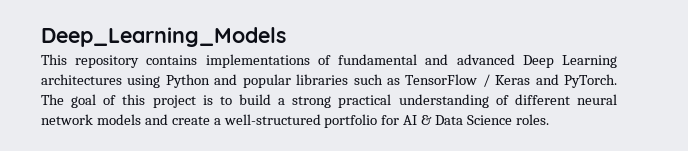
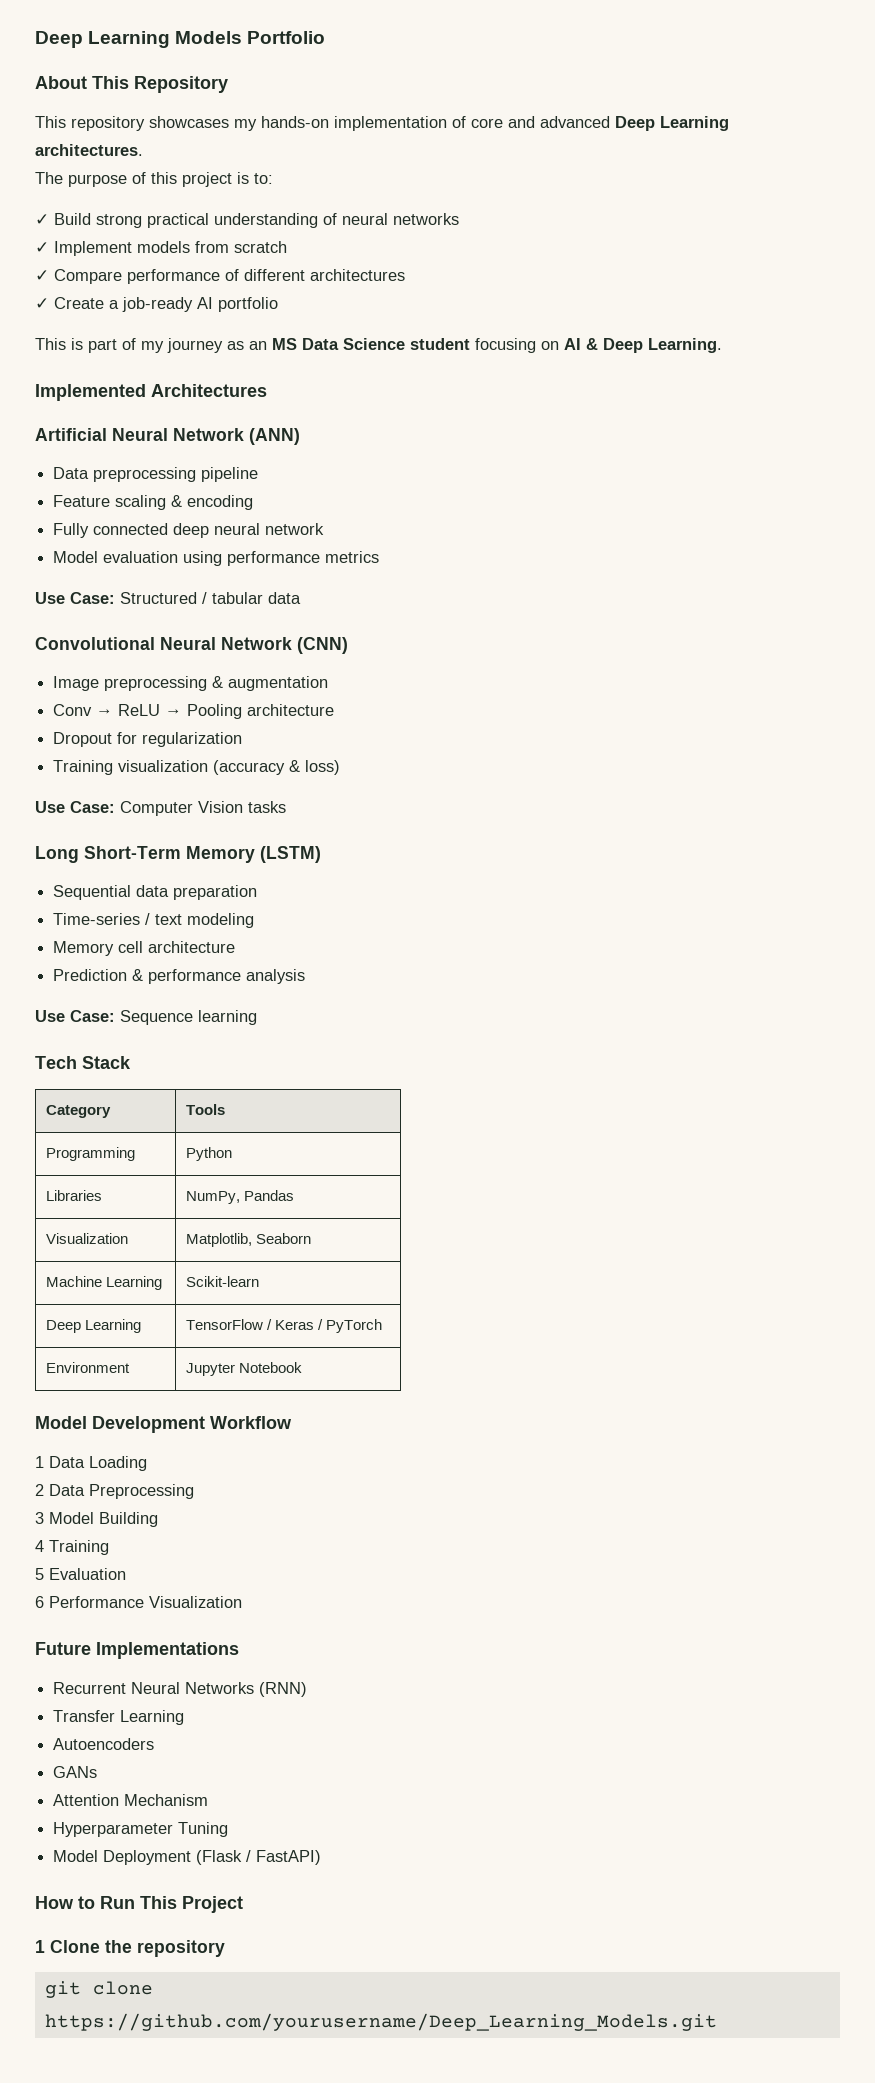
- Deep_Learning_Models
- This repository contains implementations of fundamental and advanced Deep Learning architectures using Python and popular libraries such as TensorFlow / Keras and PyTorch. The goal of this project is to build a strong practical understanding of different neural network models and create a well-structured portfolio for AI & Data Science roles.
+ Deep Learning Models Portfolio
+ About This Repository
+ This repository showcases my hands-on implementation of core and advanced Deep Learning architectures.
+ The purpose of this project is to:
+ ✓ Build strong practical understanding of neural networks
+ ✓ Implement models from scratch
+ ✓ Compare performance of different architectures
+ ✓ Create a job-ready AI portfolio
+ This is part of my journey as an MS Data Science student focusing on AI & Deep Learning.
+ Implemented Architectures
+ Artificial Neural Network (ANN)
+ Data preprocessing pipeline
+ Feature scaling & encoding
+ Fully connected deep neural network
+ Model evaluation using performance metrics
+ Use Case: Structured / tabular data
+ Convolutional Neural Network (CNN)
+ Image preprocessing & augmentation
+ Conv → ReLU → Pooling architecture
+ Dropout for regularization
+ Training visualization (accuracy & loss)
+ Use Case: Computer Vision tasks
+ Long Short-Term Memory (LSTM)
+ Sequential data preparation
+ Time-series / text modeling
+ Memory cell architecture
+ Prediction & performance analysis
+ Use Case: Sequence learning
+ Tech Stack
+ Category | Tools
+ Programming | Python
+ Libraries | NumPy, Pandas
+ Visualization | Matplotlib, Seaborn
+ Machine Learning | Scikit-learn
+ Deep Learning | TensorFlow / Keras / PyTorch
+ Environment | Jupyter Notebook
+ Model Development Workflow
+ 1 Data Loading
+ 2 Data Preprocessing
+ 3 Model Building
+ 4 Training
+ 5 Evaluation
+ 6 Performance Visualization
+ Future Implementations
+ Recurrent Neural Networks (RNN)
+ Transfer Learning
+ Autoencoders
+ GANs
+ Attention Mechanism
+ Hyperparameter Tuning
+ Model Deployment (Flask / FastAPI)
+ How to Run This Project
+ 1 Clone the repository
+ git clone https://github.com/yourusername/Deep_Learning_Models.git

